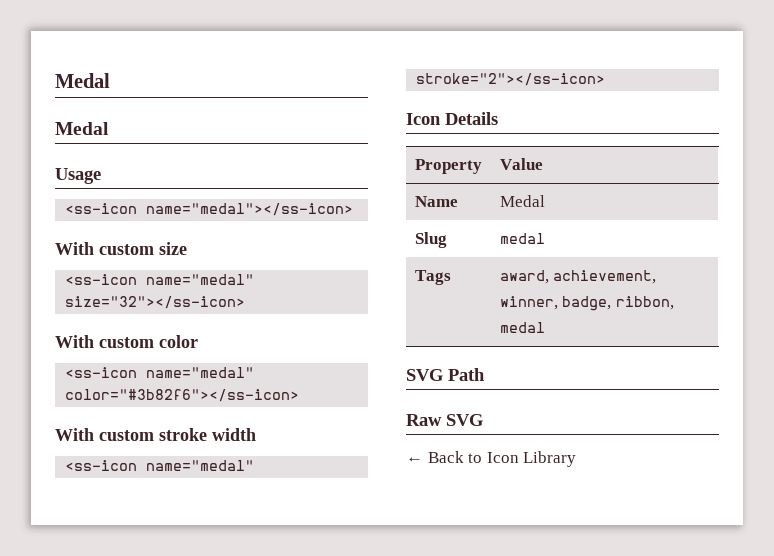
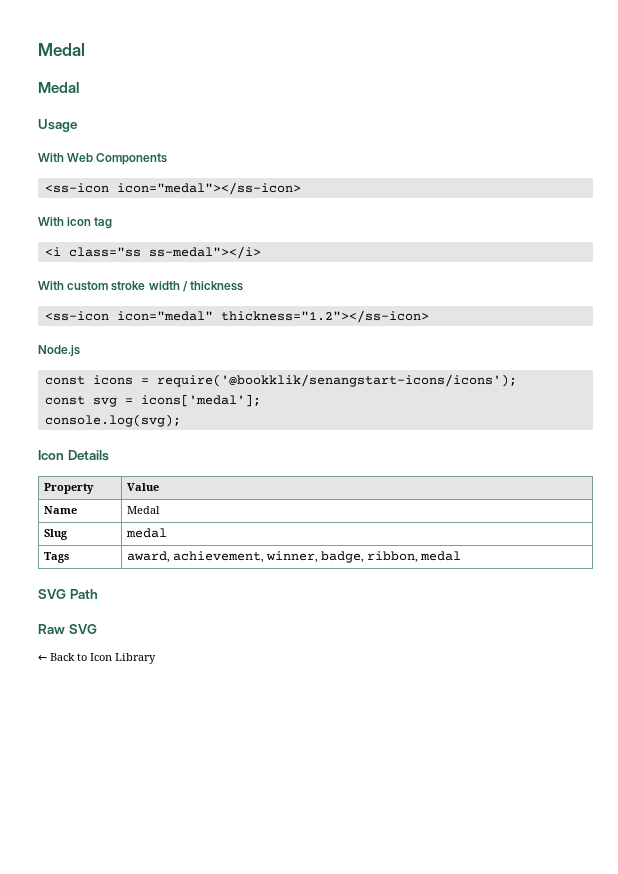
- <ss-icon name="medal"></ss-icon>
- With custom size
- <ss-icon name="medal" size="32"></ss-icon>
- With custom color
- <ss-icon name="medal" color="#3b82f6"></ss-icon>
+ With Web Components
+ <ss-icon icon="medal"></ss-icon>
+ With icon tag
+ <i class="ss ss-medal"></i>
- With custom stroke width
- <ss-icon name="medal" stroke="2"></ss-icon>
+ With custom stroke width / thickness
+ <ss-icon icon="medal" thickness="1.2"></ss-icon>
+ Node.js
+ const icons = require('@bookklik/senangstart-icons/icons');
+ const svg = icons['medal'];
+ console.log(svg);

